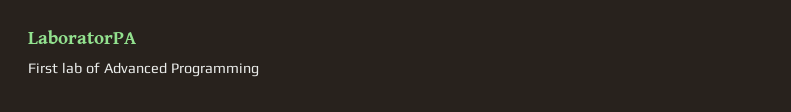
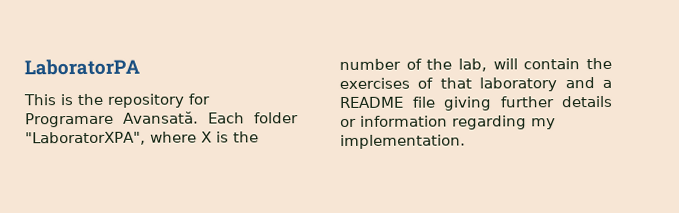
- First lab of Advanced Programming
+ This is the repository for Programare Avansată. Each folder "LaboratorXPA", where X is the number of the lab, will contain the exercises of that laboratory and a README file giving further details or information regarding my implementation.

